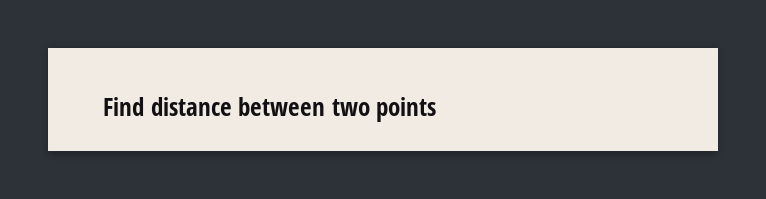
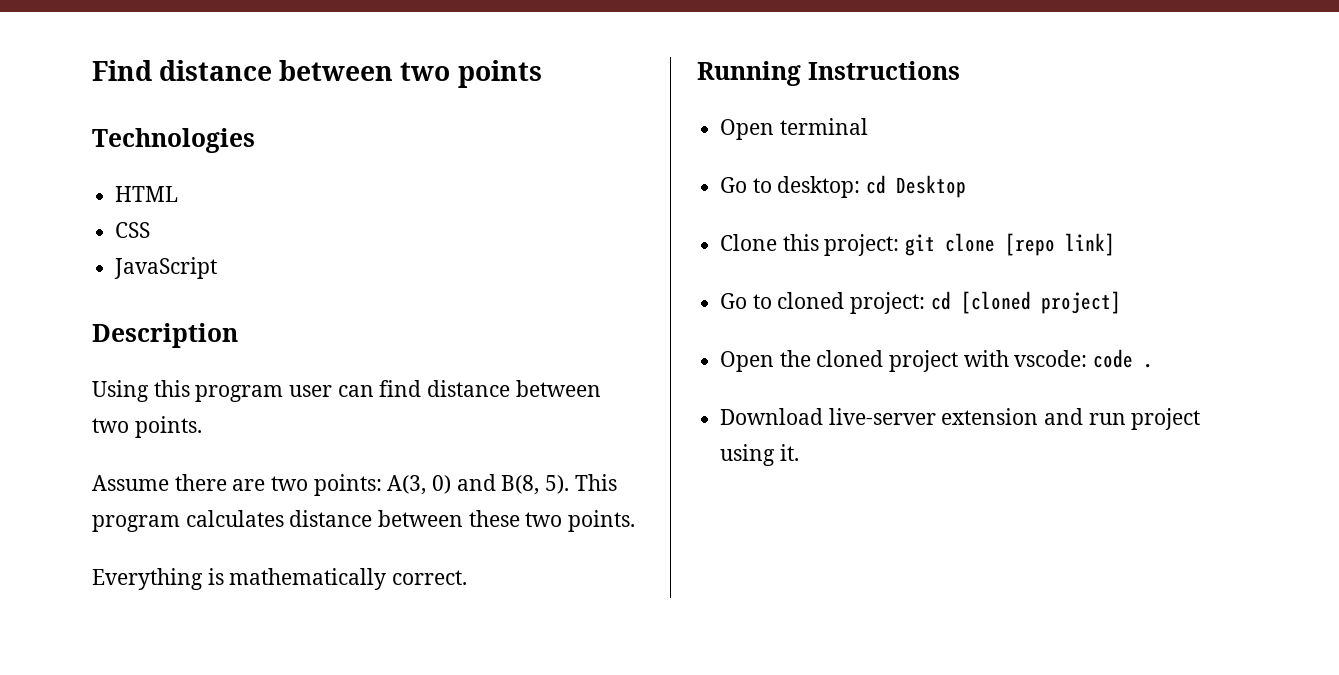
+ Technologies
+ HTML
+ CSS
+ JavaScript
+ Description
+ Using this program user can find distance between two points.
+ Assume there are two points: A(3, 0) and B(8, 5). This program calculates distance between these two points.
+ Everything is mathematically correct.
+ Running Instructions
+ Open terminal
+ Go to desktop: cd Desktop
+ Clone this project: git clone [repo link]
+ Go to cloned project: cd [cloned project]
+ Open the cloned project with vscode: code .
+ Download live-server extension and run project using it.

